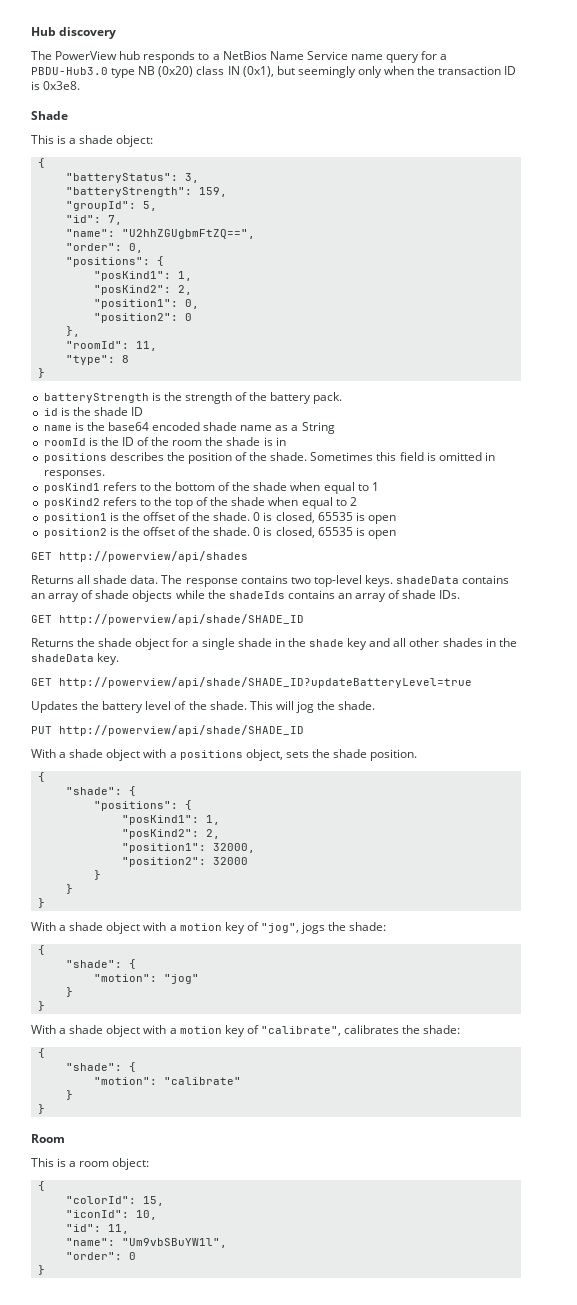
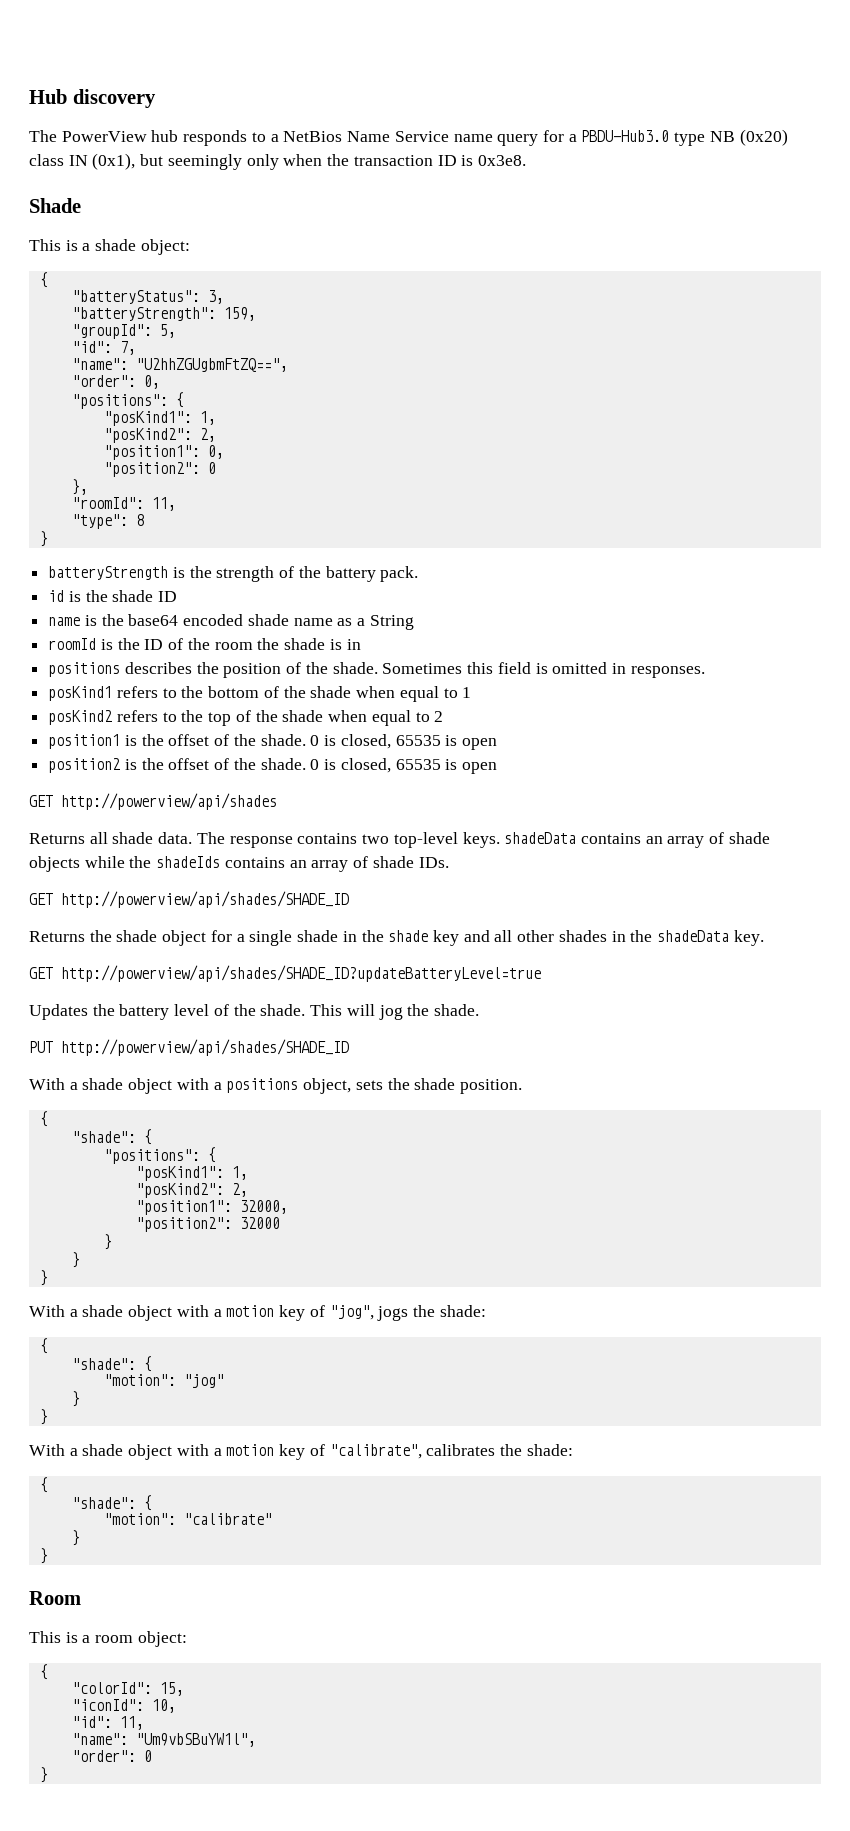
- GET http://powerview/api/shade/SHADE_ID
+ GET http://powerview/api/shades/SHADE_ID
- GET http://powerview/api/shade/SHADE_ID?updateBatteryLevel=true
+ GET http://powerview/api/shades/SHADE_ID?updateBatteryLevel=true
- PUT http://powerview/api/shade/SHADE_ID
+ PUT http://powerview/api/shades/SHADE_ID

